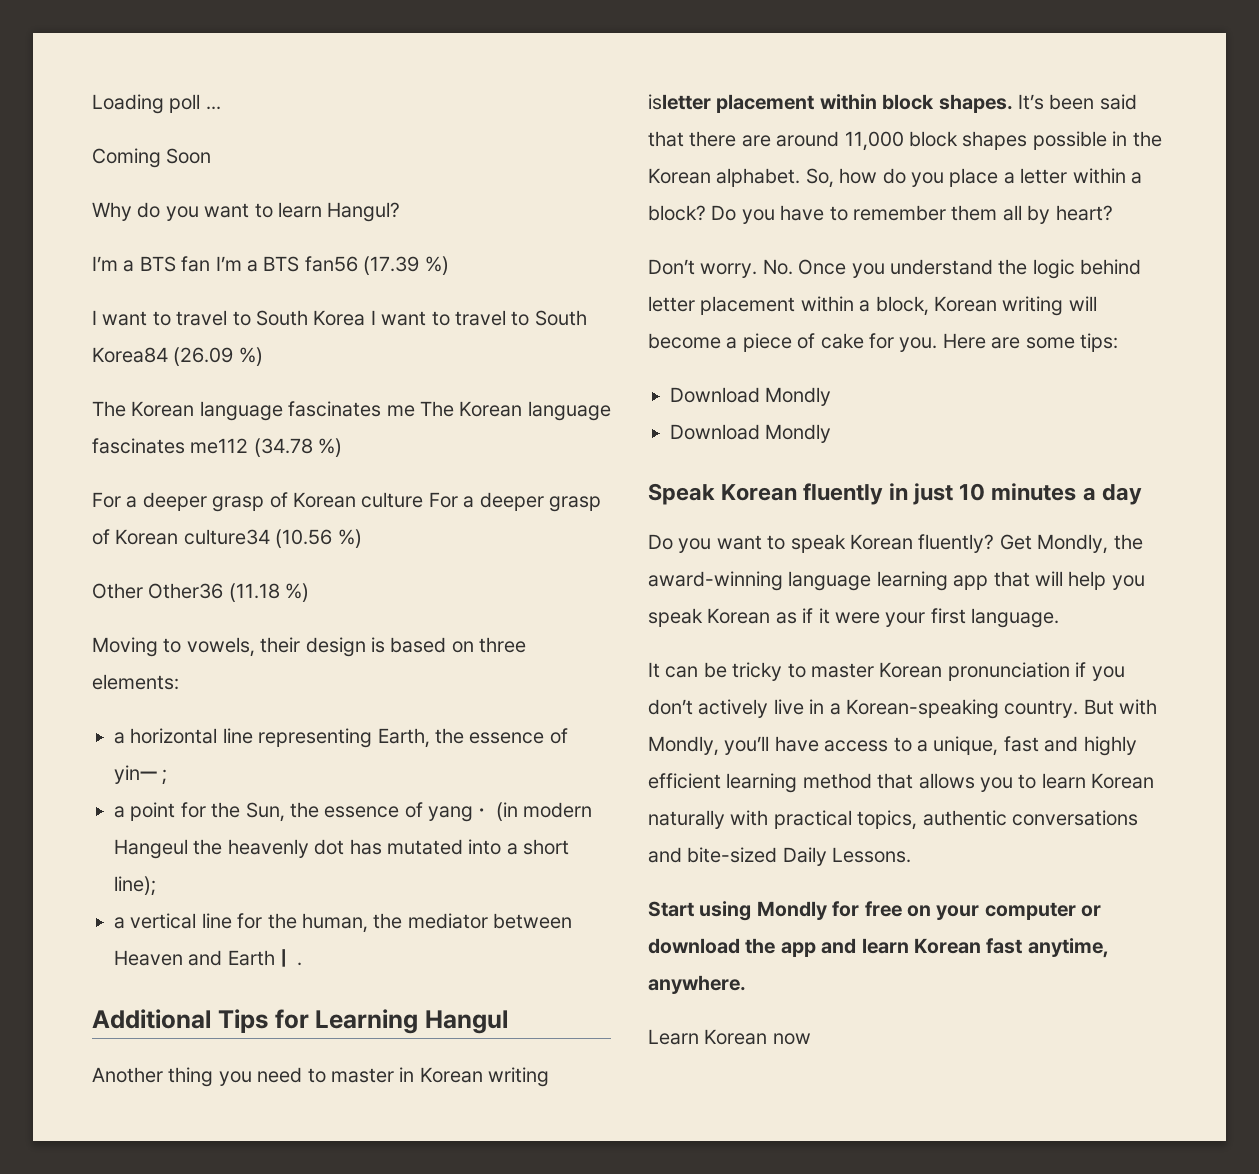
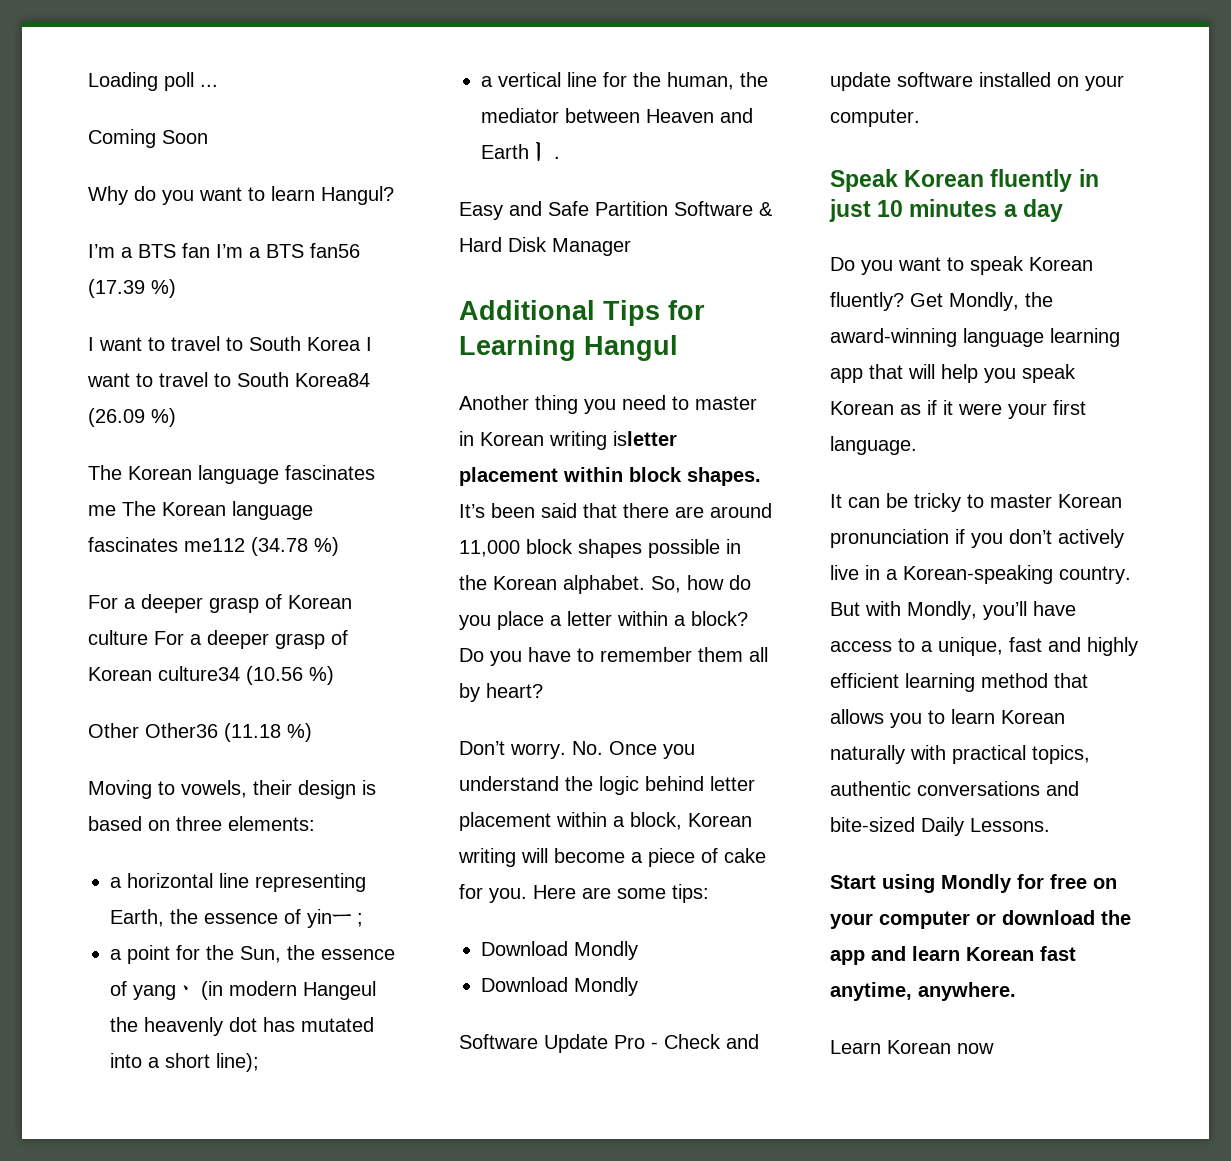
+ Easy and Safe Partition Software & Hard Disk Manager
+ Software Update Pro - Check and update software installed on your computer.

